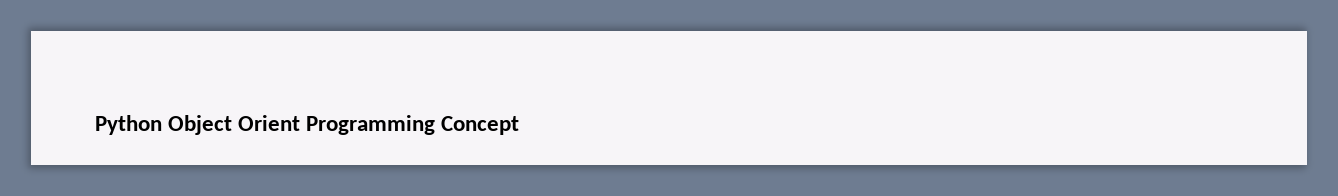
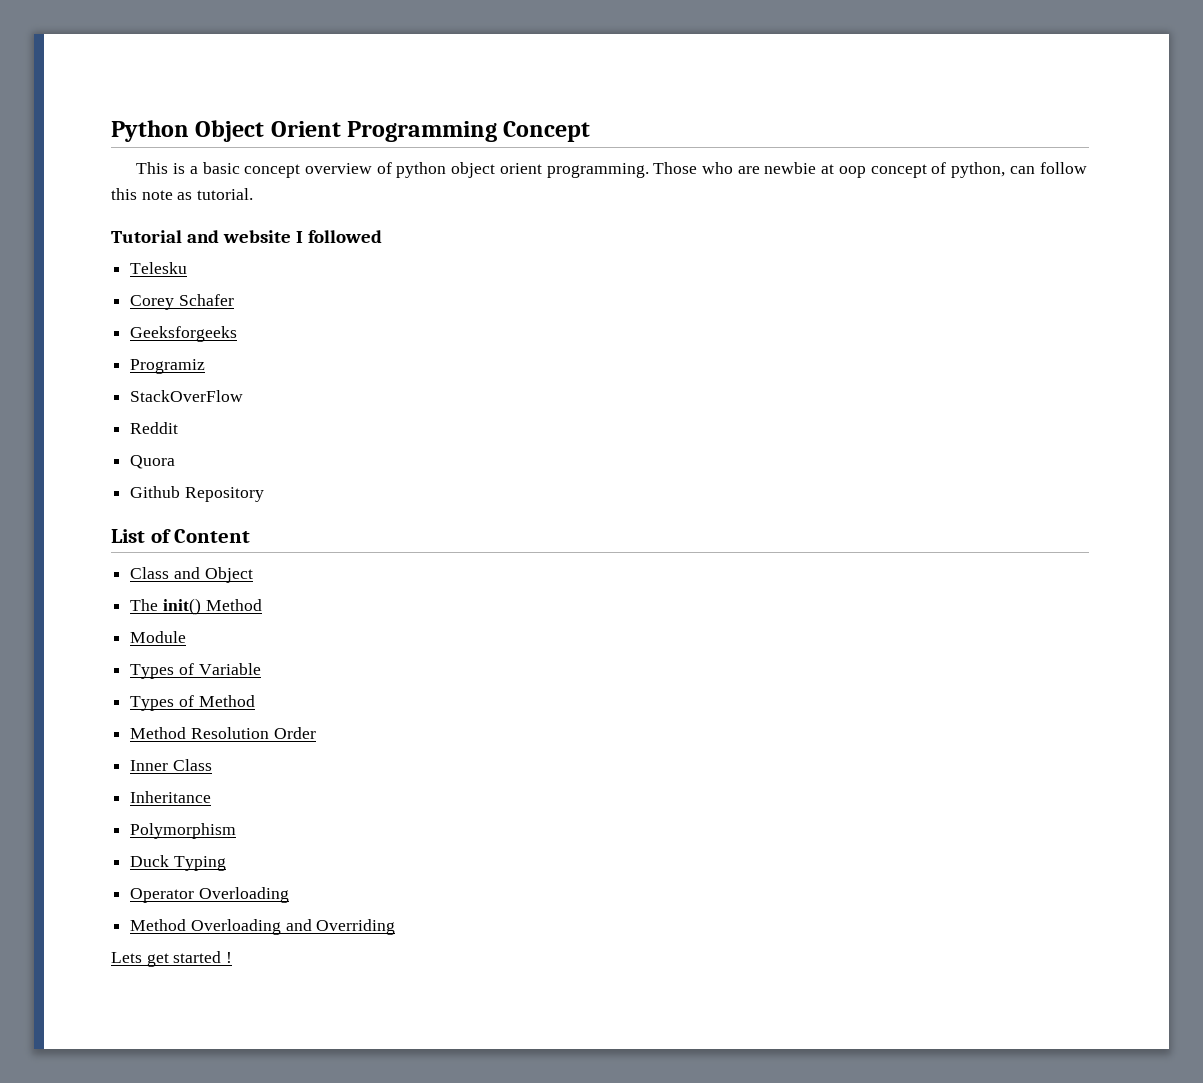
+ This is a basic concept overview of python object orient programming. Those who are newbie at oop concept of python, can follow this note as tutorial.
+ Tutorial and website I followed
+ Telesku
+ Corey Schafer
+ Geeksforgeeks
+ Programiz
+ StackOverFlow
+ Reddit
+ Quora
+ Github Repository
+ List of Content
+ Class and Object
+ The init() Method
+ Module
+ Types of Variable
+ Types of Method
+ Method Resolution Order
+ Inner Class
+ Inheritance
+ Polymorphism
+ Duck Typing
+ Operator Overloading
+ Method Overloading and Overriding
+ Lets get started !

